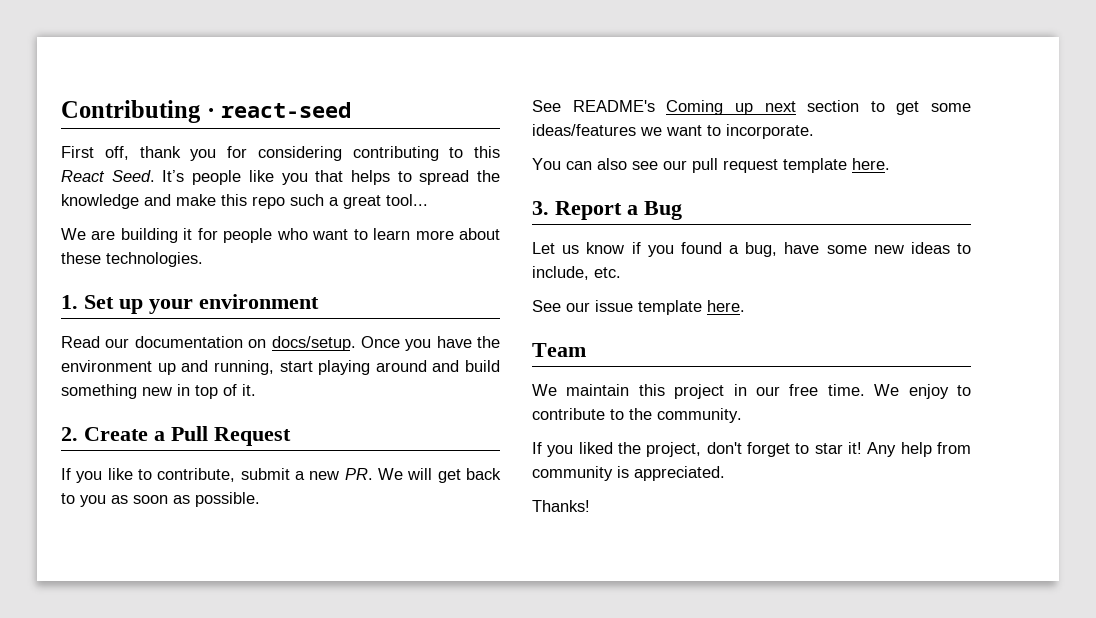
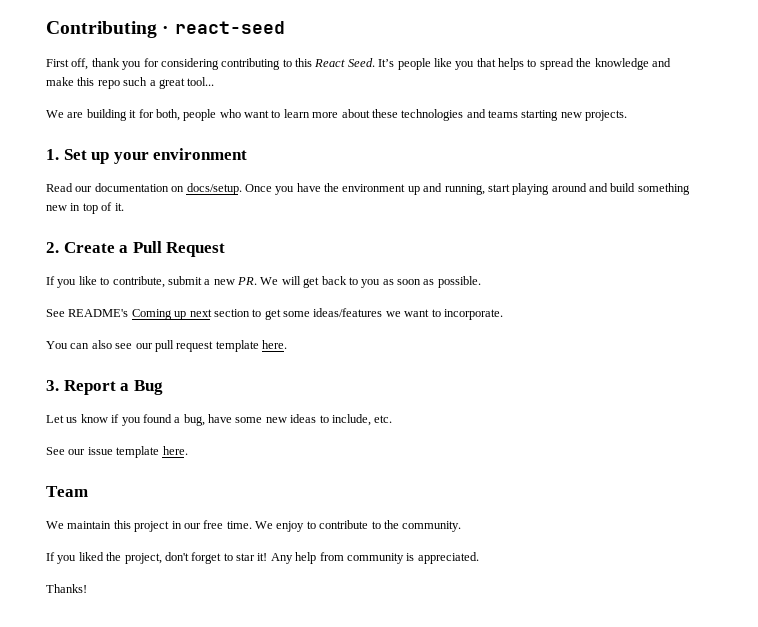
- We are building it for people who want to learn more about these technologies.
+ We are building it for both, people who want to learn more about these technologies and teams starting new projects.

